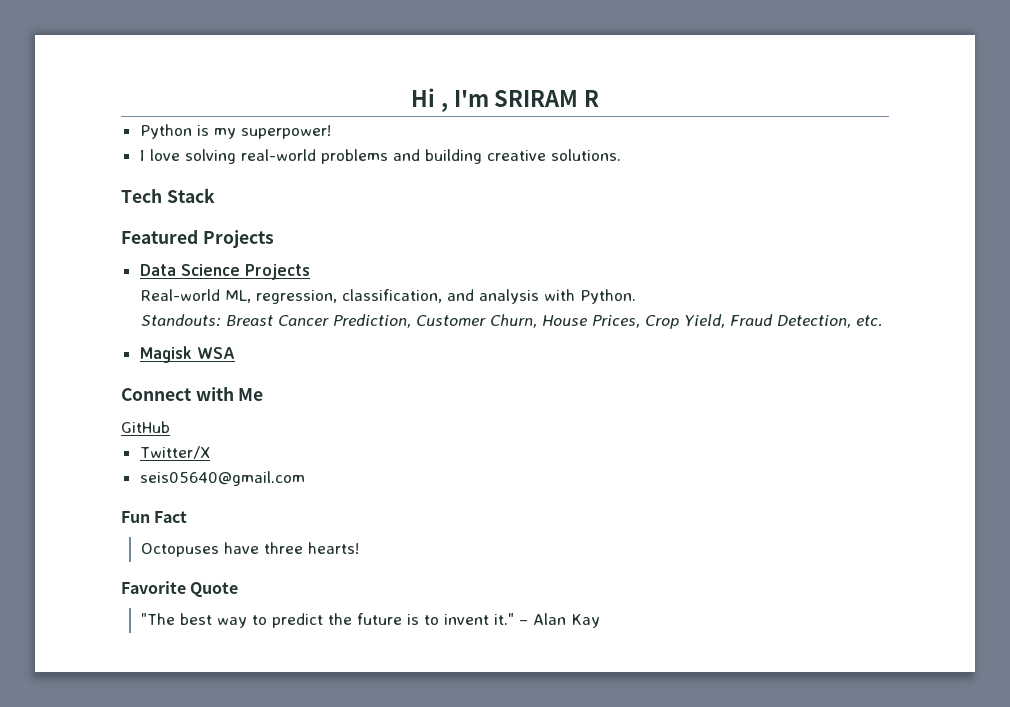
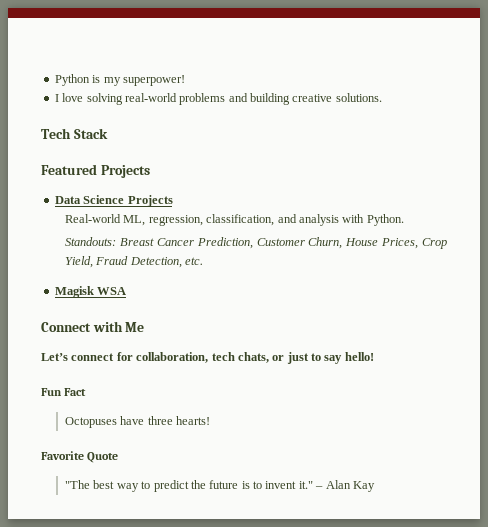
- Hi , I'm SRIRAM R
- GitHub
- Twitter/X
- seis05640@gmail.com
+ Let’s connect for collaboration, tech chats, or just to say hello!

